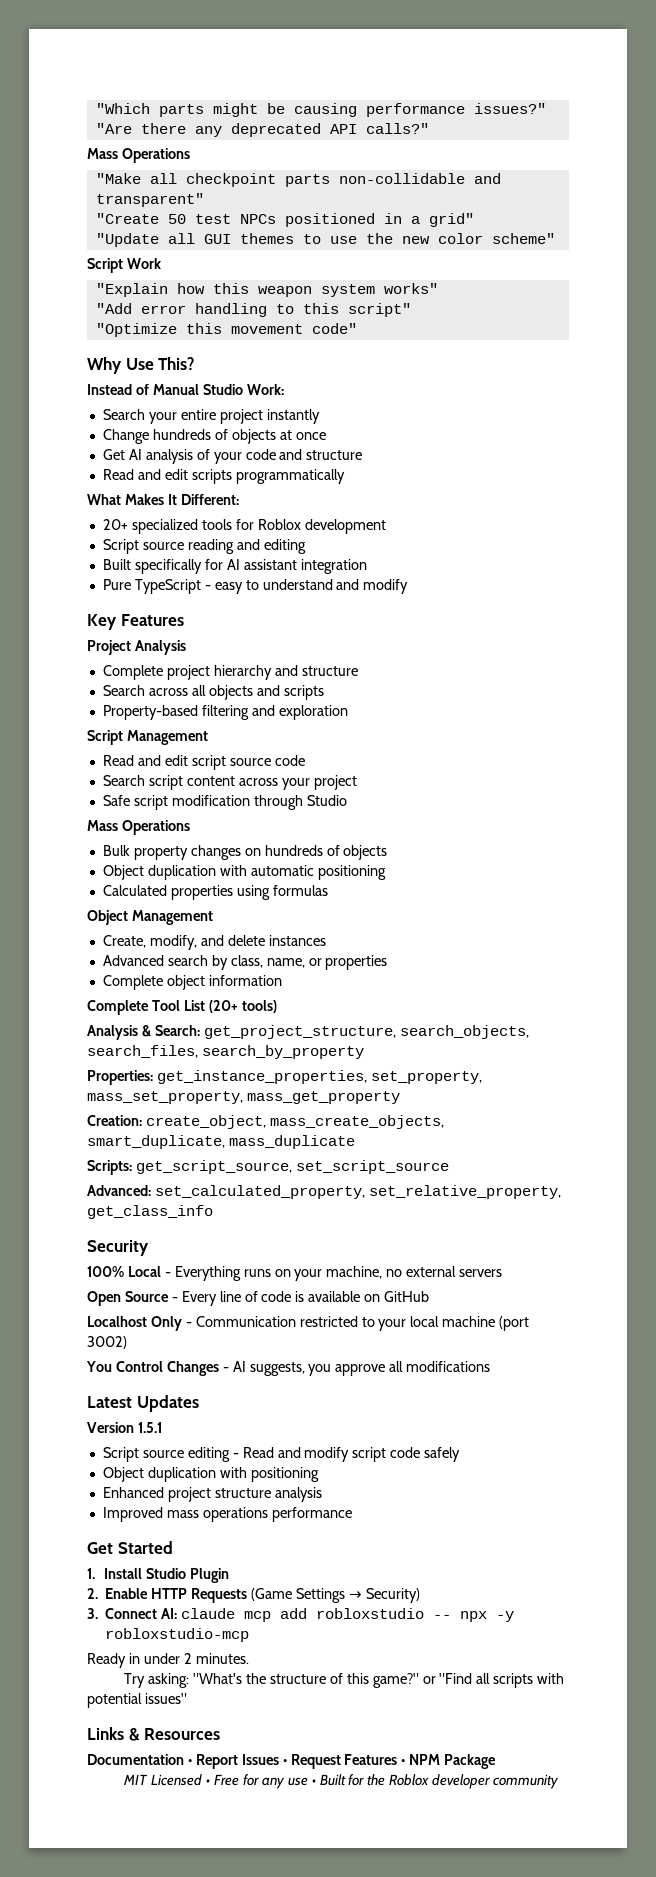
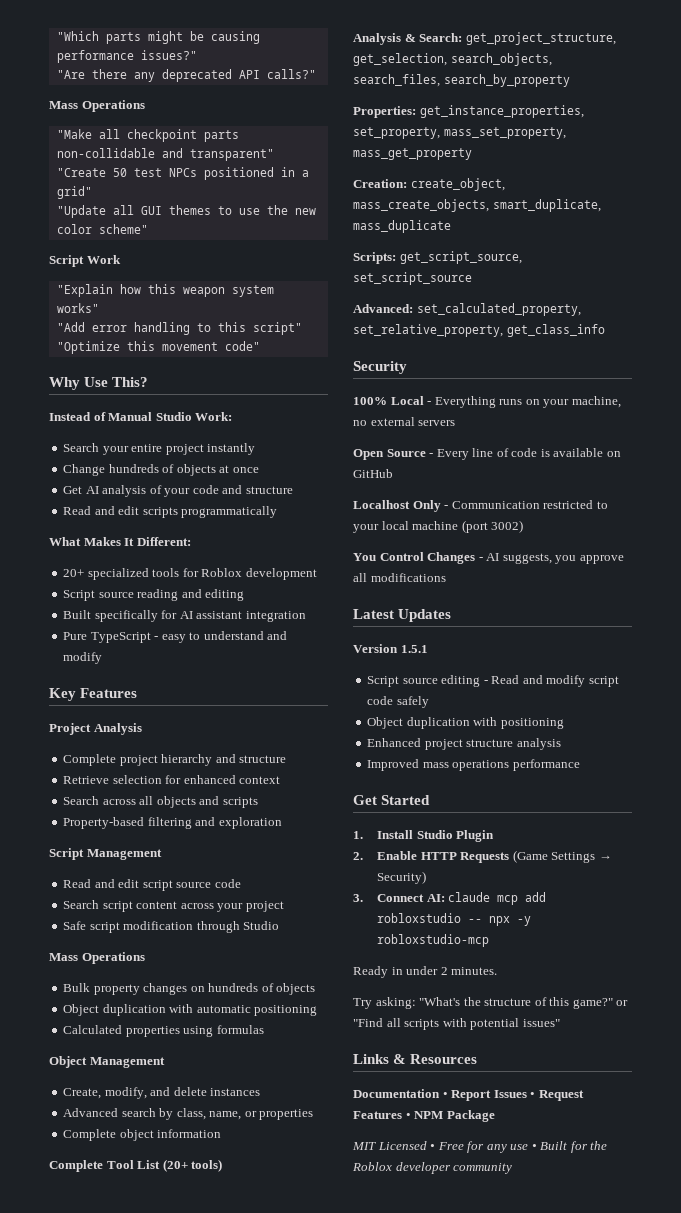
+ Retrieve selection for enhanced context
- Analysis & Search: get_project_structure, search_objects, search_files, search_by_property
+ Analysis & Search: get_project_structure, get_selection, search_objects, search_files, search_by_property

